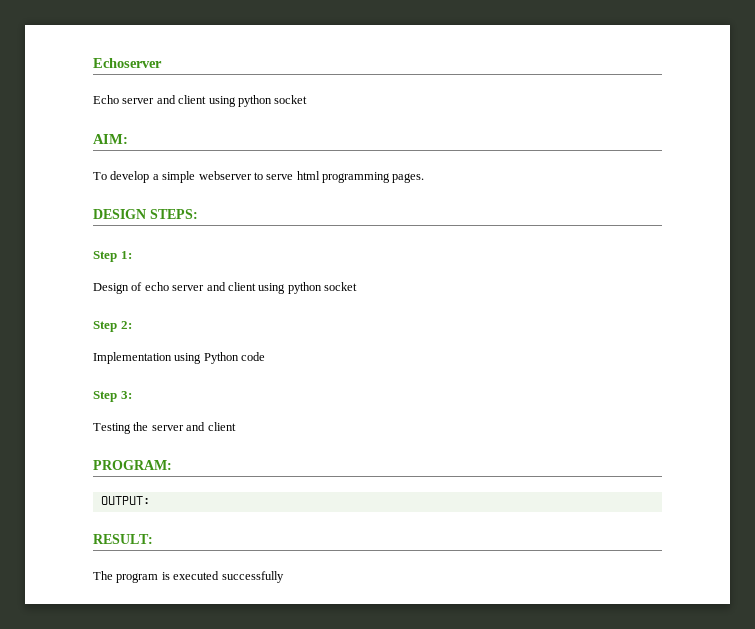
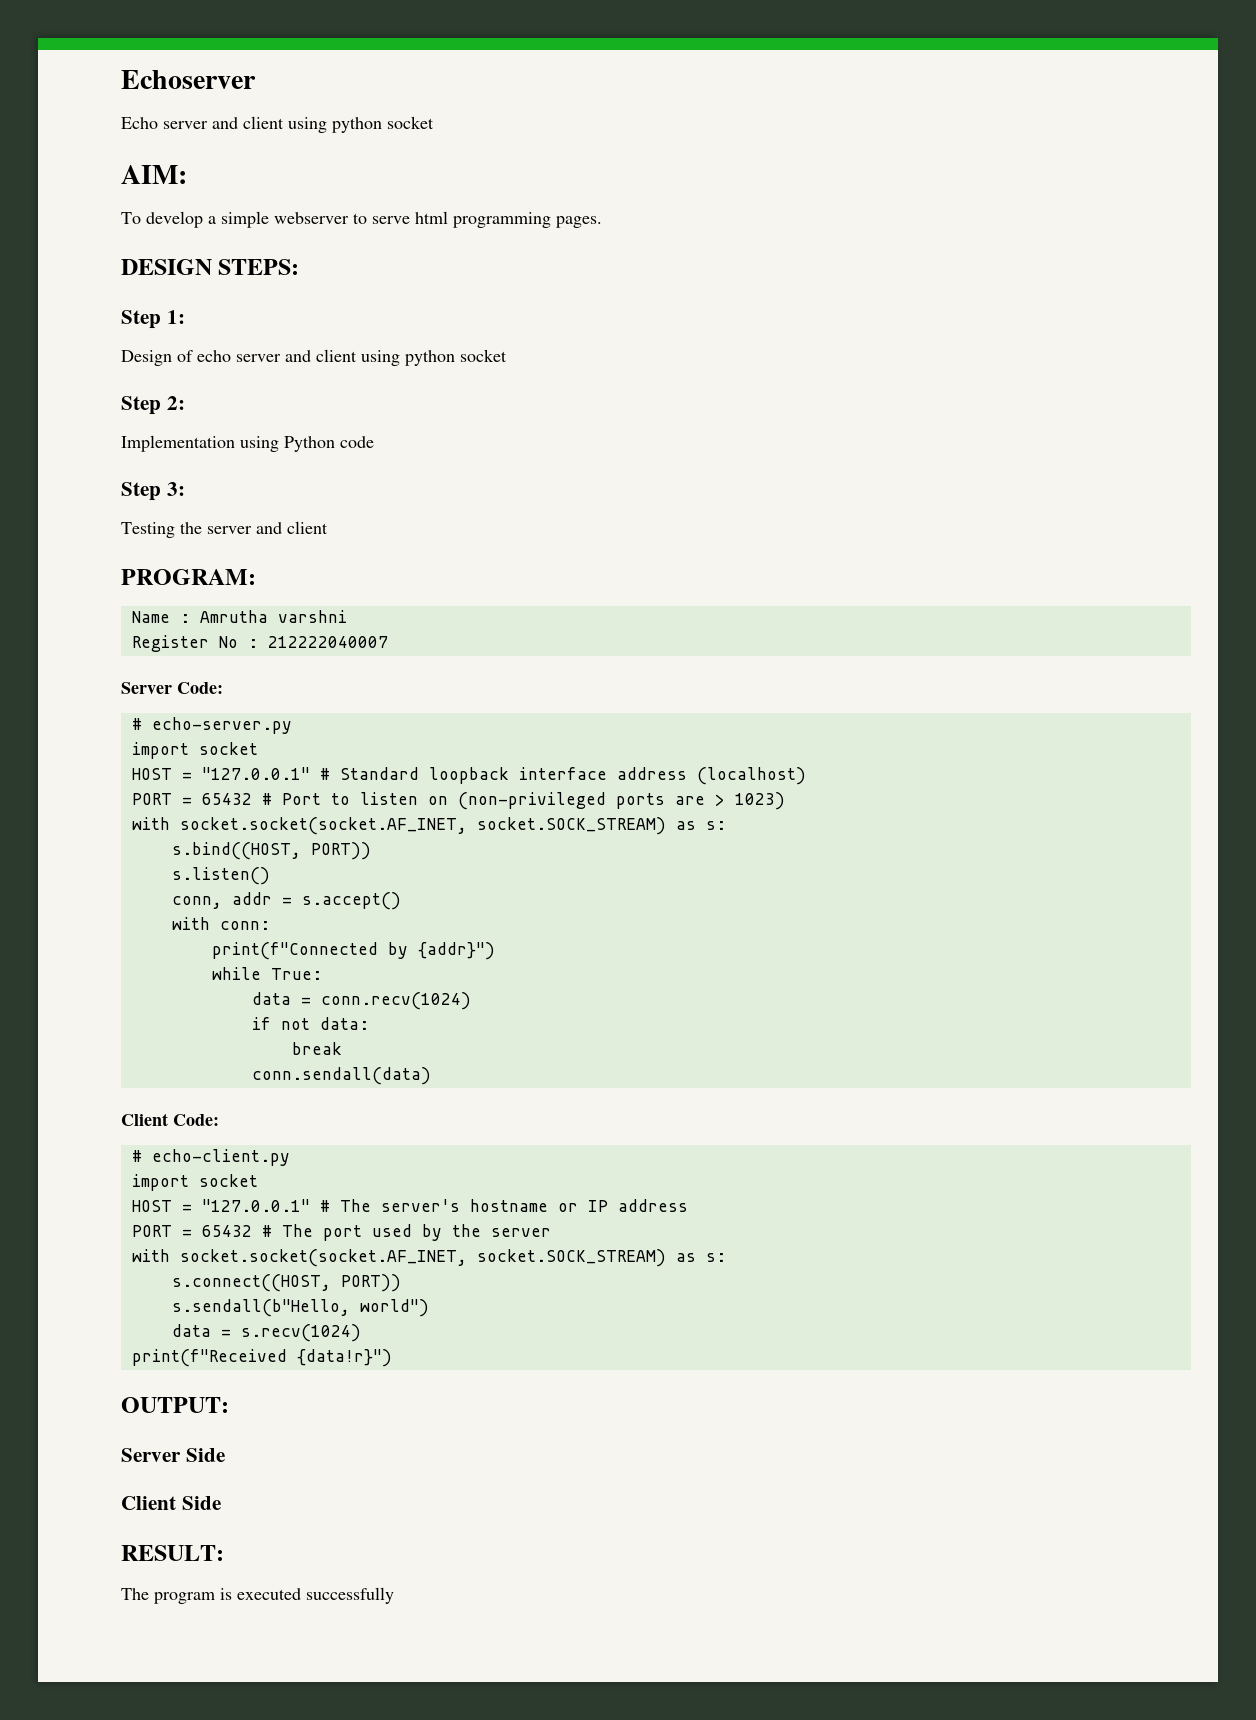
+ Name : Amrutha varshni
+ Register No : 212222040007
+ Server Code:
+ # echo-server.py
+ import socket
+ HOST = "127.0.0.1" # Standard loopback interface address (localhost)
+ PORT = 65432 # Port to listen on (non-privileged ports are > 1023)
+ with socket.socket(socket.AF_INET, socket.SOCK_STREAM) as s:
+ s.bind((HOST, PORT))
+ s.listen()
+ conn, addr = s.accept()
+ with conn:
+ print(f"Connected by {addr}")
+ while True:
+ data = conn.recv(1024)
+ if not data:
+ break
+ conn.sendall(data)
+ Client Code:
+ # echo-client.py
+ import socket
+ HOST = "127.0.0.1" # The server's hostname or IP address
+ PORT = 65432 # The port used by the server
+ with socket.socket(socket.AF_INET, socket.SOCK_STREAM) as s:
+ s.connect((HOST, PORT))
+ s.sendall(b"Hello, world")
+ data = s.recv(1024)
+ print(f"Received {data!r}")
  OUTPUT:
+ Server Side
+ Client Side

